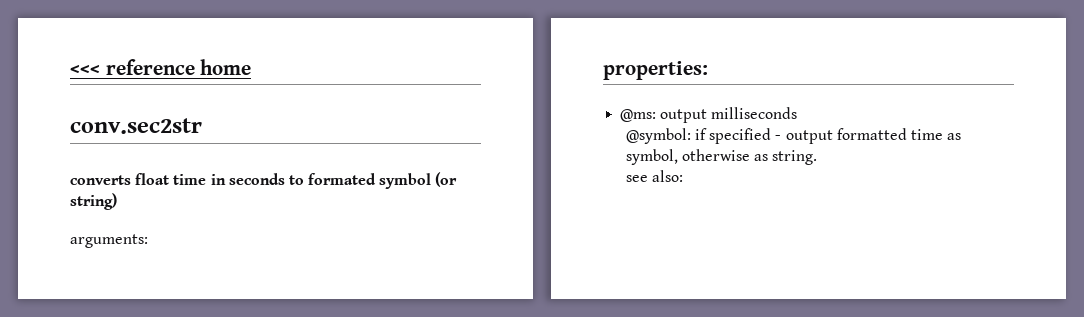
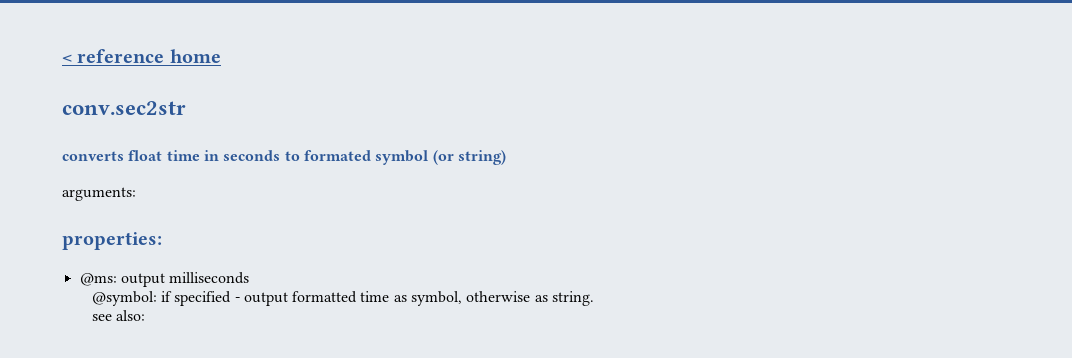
- <<< reference home
+ < reference home

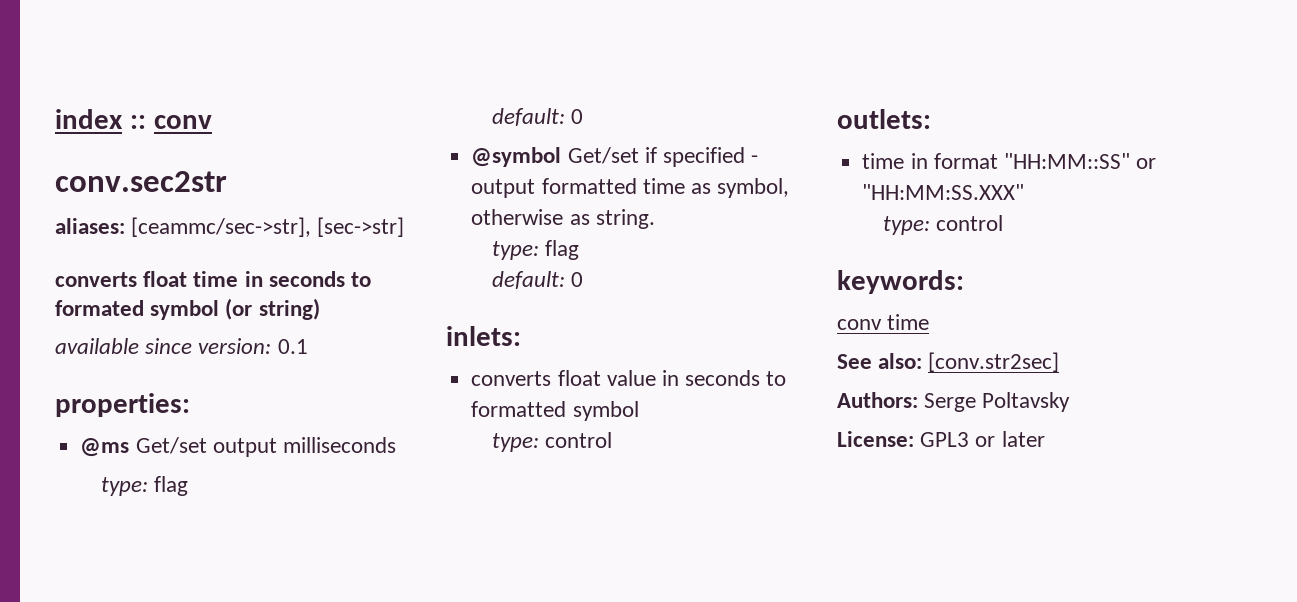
- < reference home
+ index :: conv
  conv.sec2str
+ aliases: [ceammc/sec->str], [sec->str]
- arguments:
+ available since version: 0.1
- @ms: output milliseconds
- @symbol: if specified - output formatted time as symbol, otherwise as string.
- see also:
+ @ms Get/set output milliseconds
+ type: flag
+ default: 0
+ @symbol Get/set if specified - output formatted time as symbol, otherwise as string.
+ type: flag
+ default: 0
+ inlets:
+ converts float value in seconds to formatted symbol
+ type: control
+ outlets:
+ time in format "HH:MM::SS" or "HH:MM:SS.XXX"
+ type: control
+ keywords:
+ conv time
+ See also: [conv.str2sec]
+ Authors: Serge Poltavsky
+ License: GPL3 or later

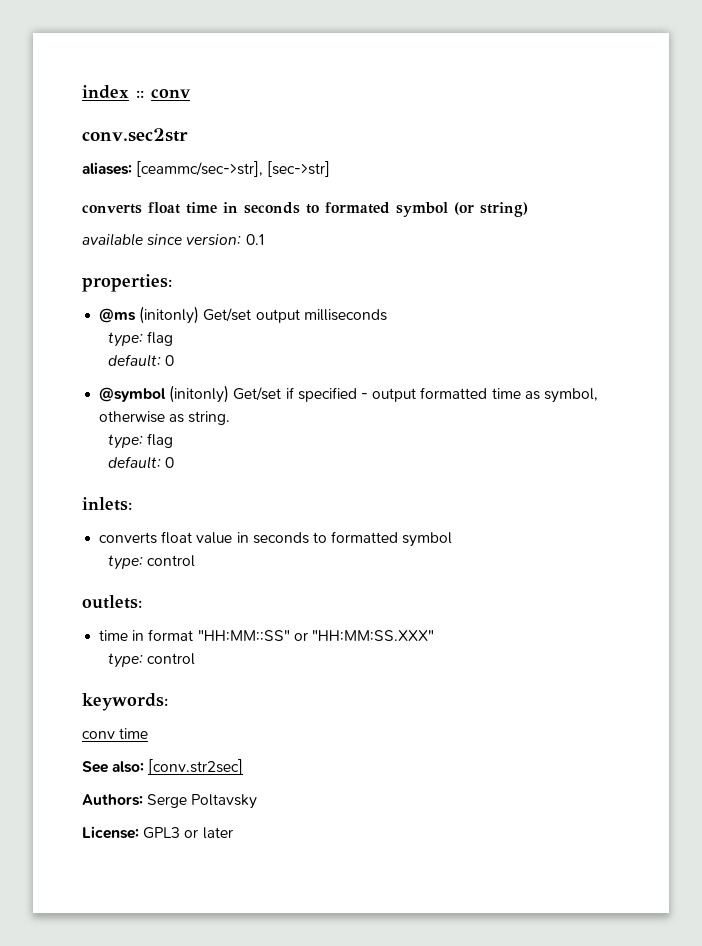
- @ms Get/set output milliseconds
+ @ms (initonly) Get/set output milliseconds
- @symbol Get/set if specified - output formatted time as symbol, otherwise as string.
+ @symbol (initonly) Get/set if specified - output formatted time as symbol, otherwise as string.

